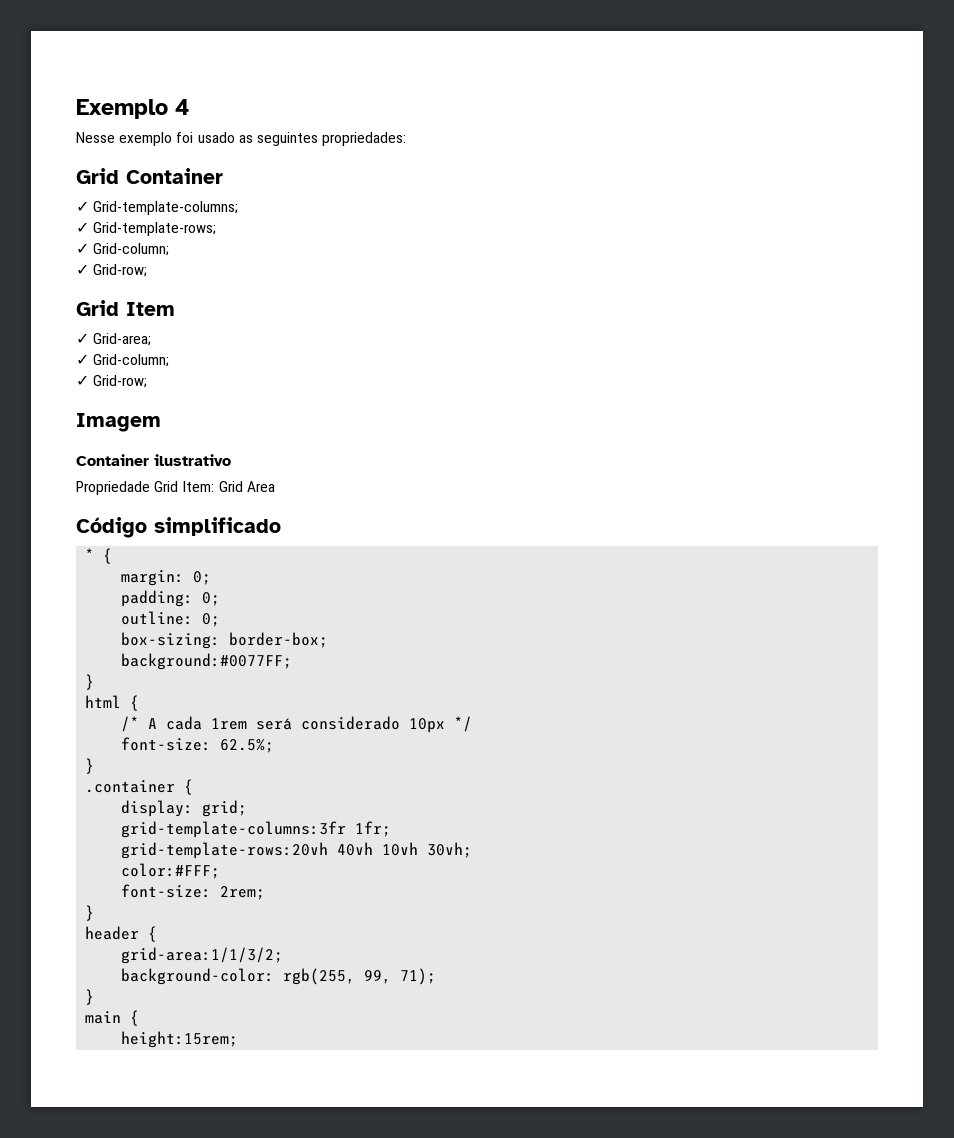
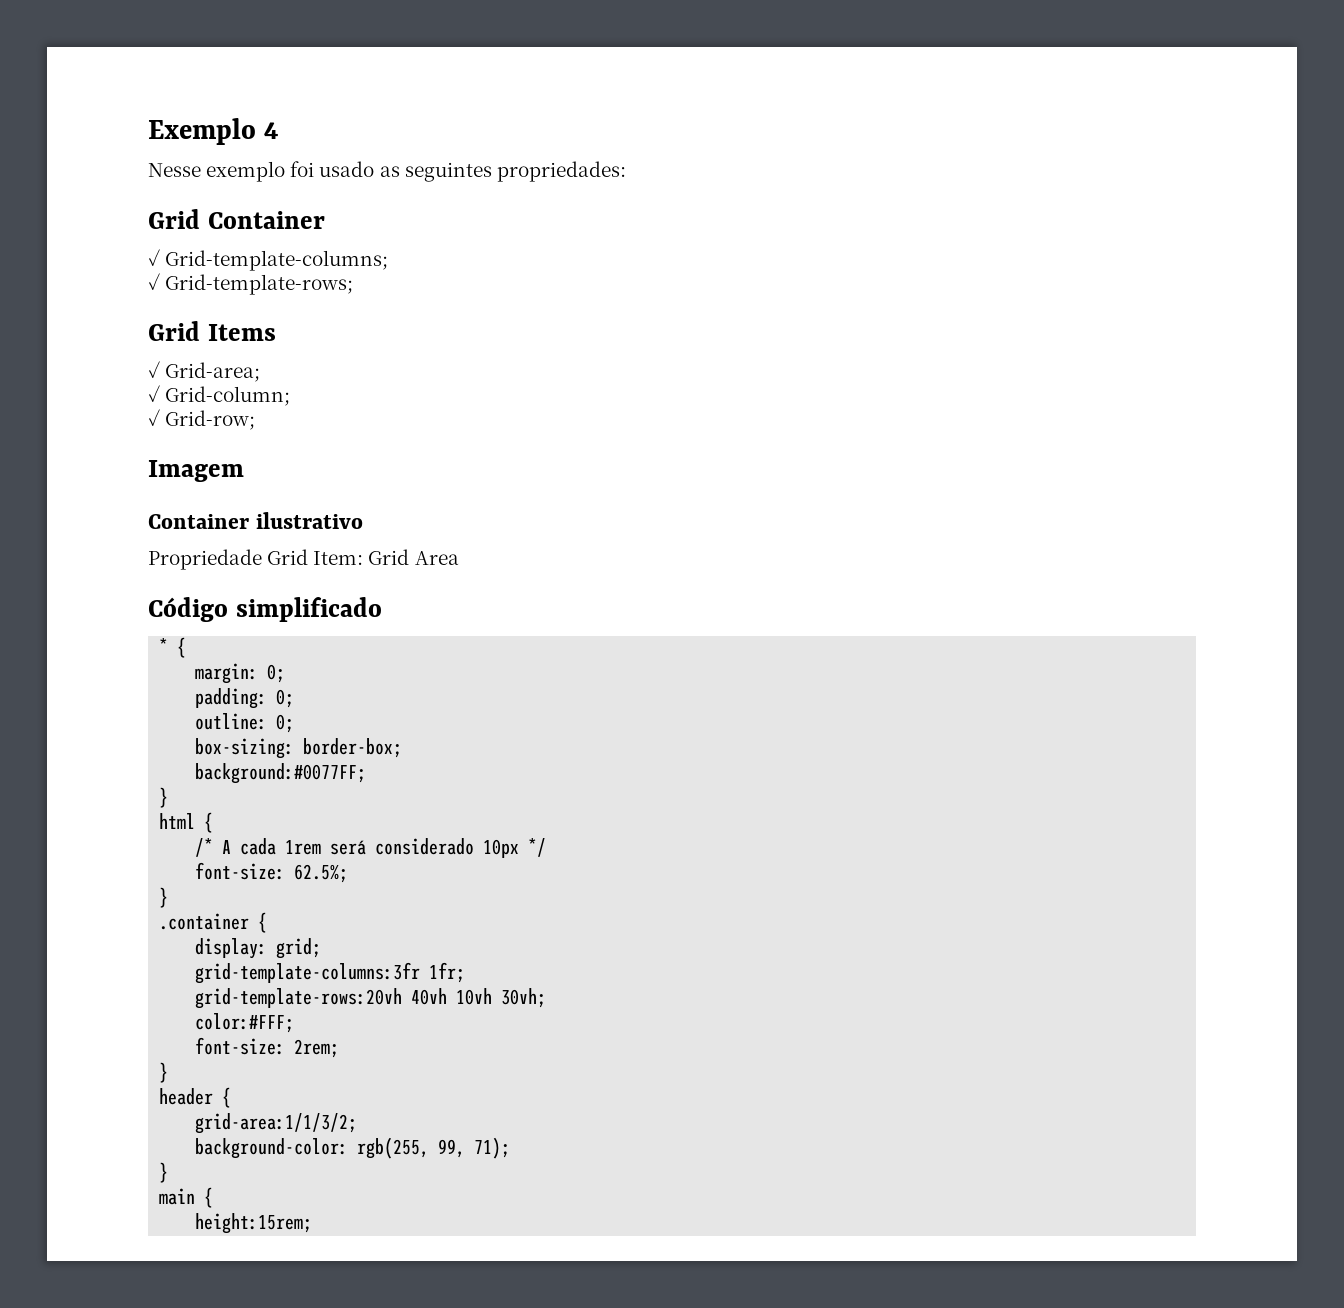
  ✓ Grid-template-rows;
- ✓ Grid-column;
- ✓ Grid-row;
- Grid Item
+ Grid Items

